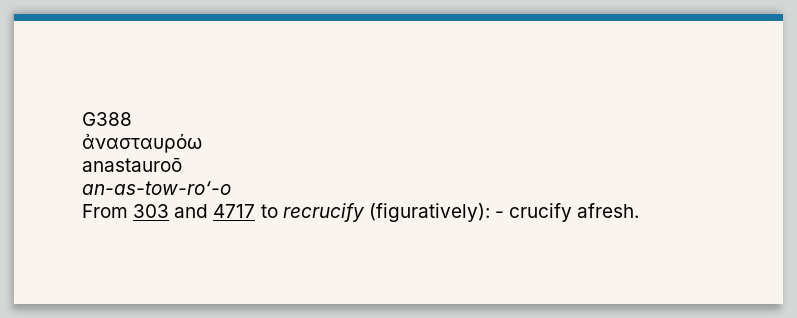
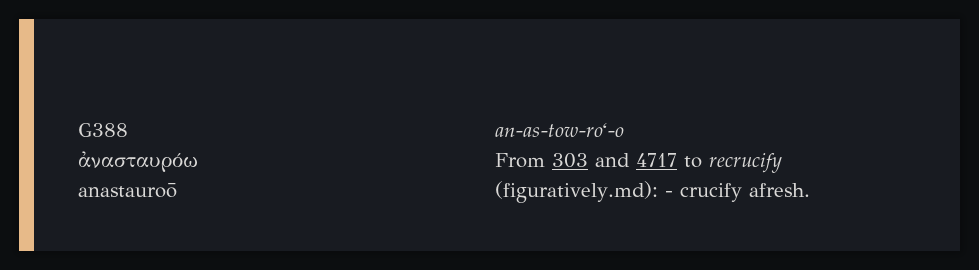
- From 303 and 4717 to recrucify (figuratively): - crucify afresh.
+ From 303 and 4717 to recrucify (figuratively.md): - crucify afresh.

